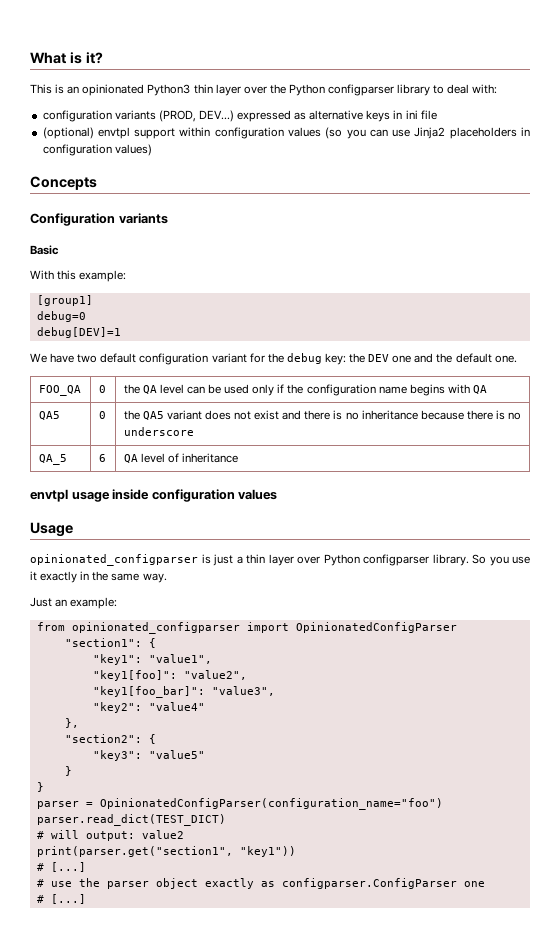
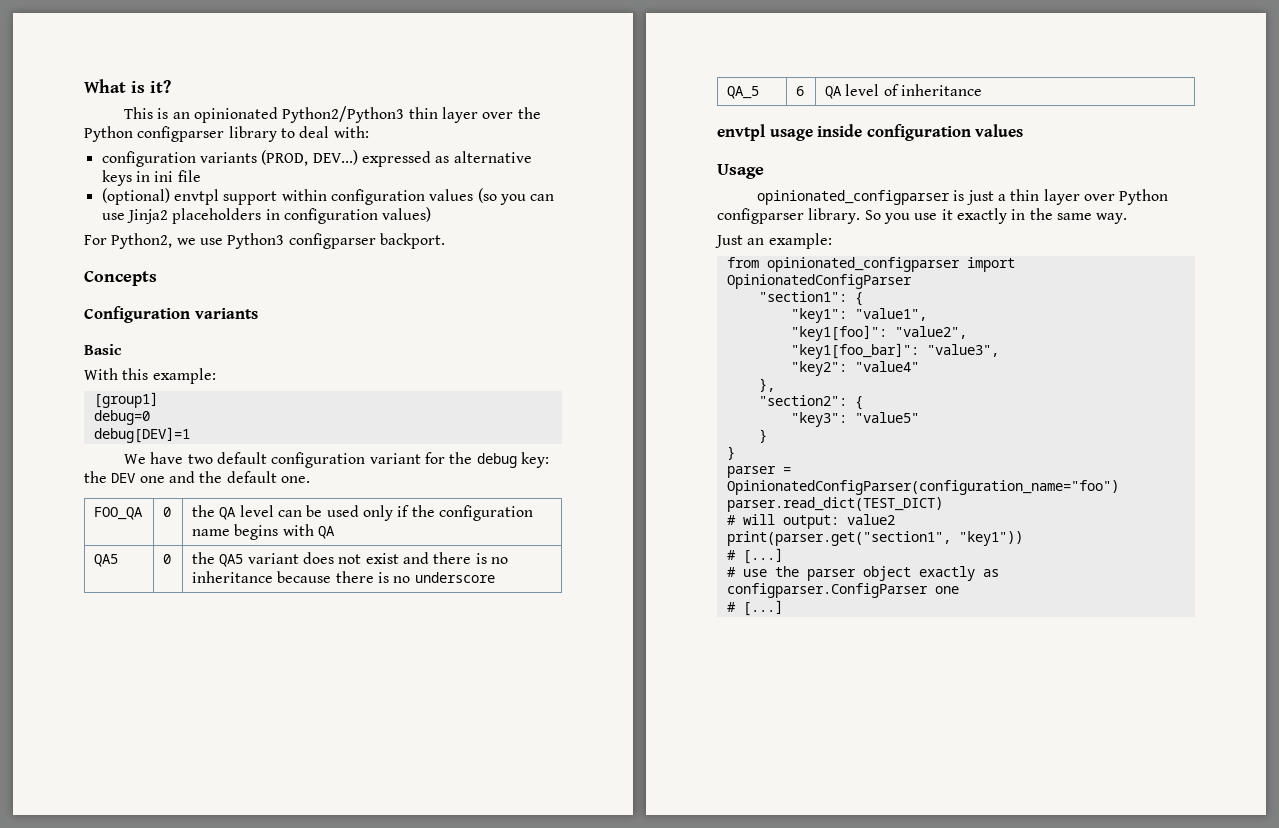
- This is an opinionated Python3 thin layer over the Python configparser library to deal with:
+ This is an opinionated Python2/Python3 thin layer over the Python configparser library to deal with:
+ For Python2, we use Python3 configparser backport.

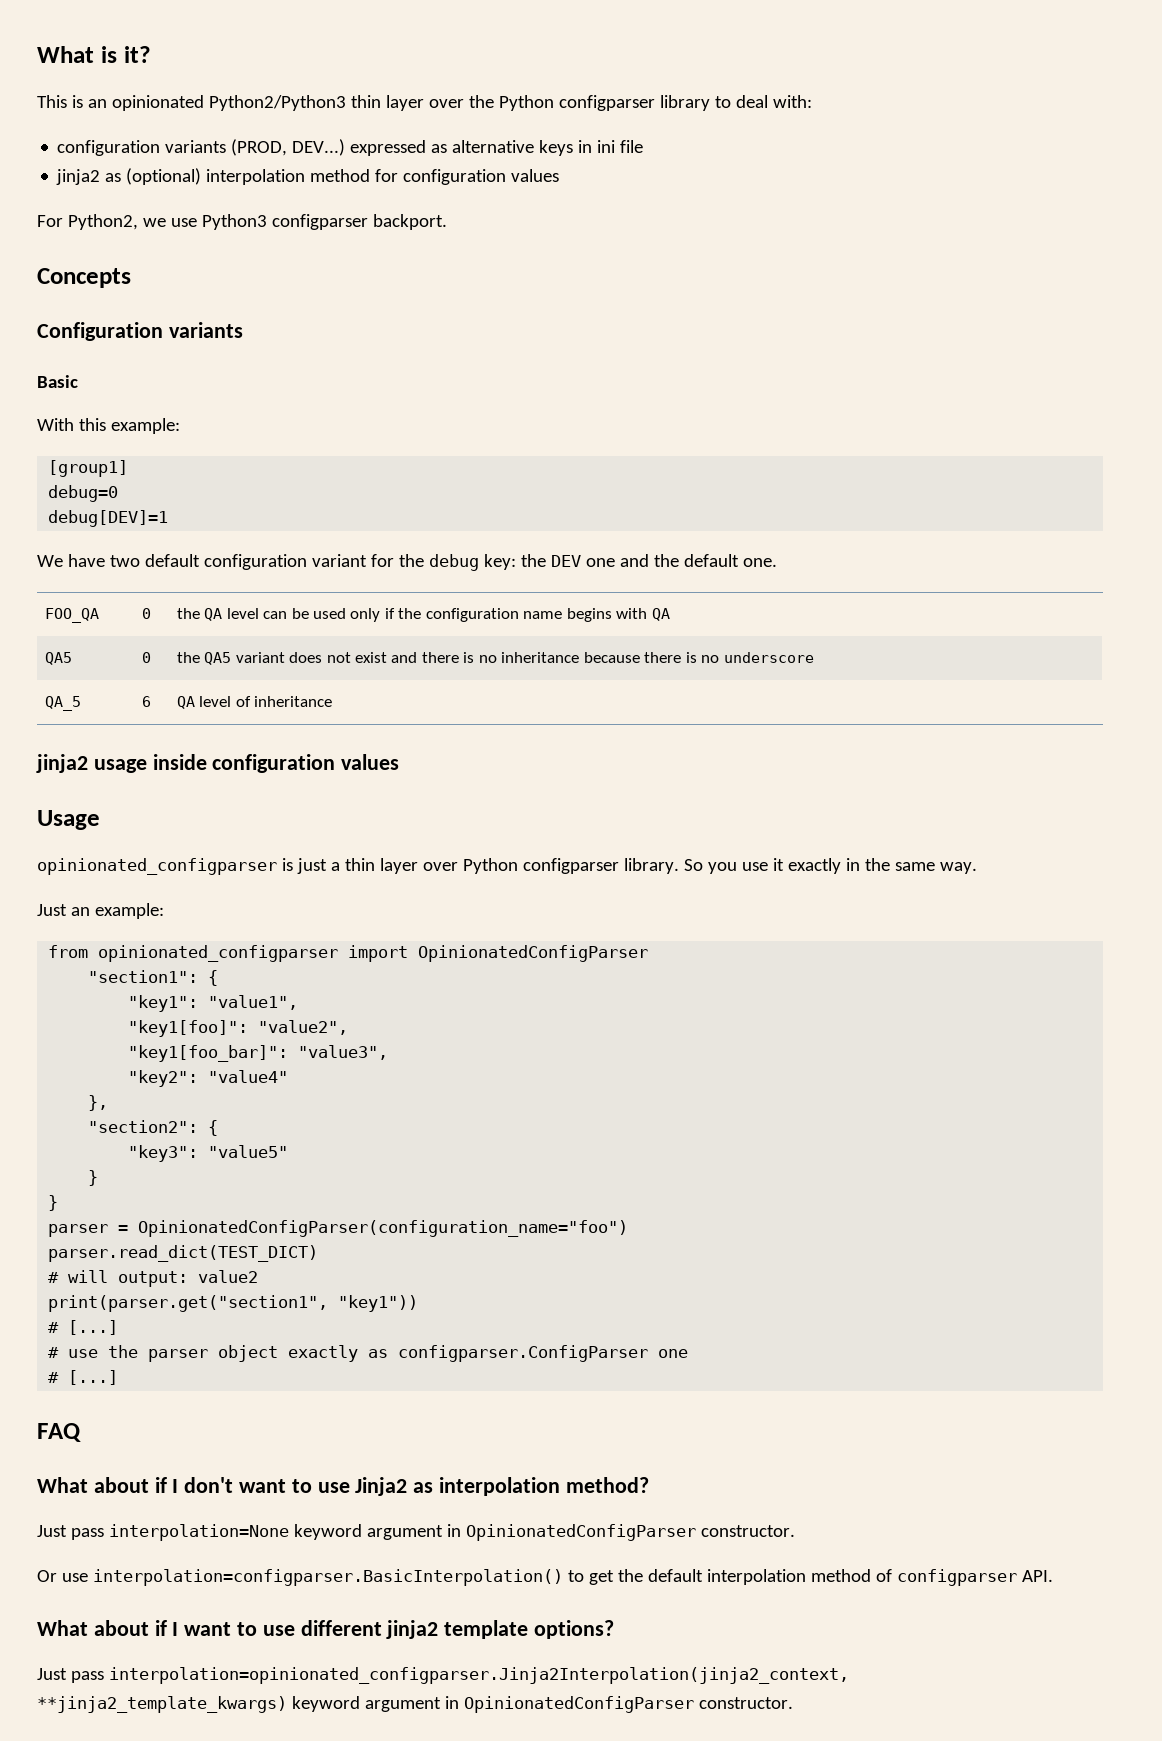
- (optional) envtpl support within configuration values (so you can use Jinja2 placeholders in configuration values)
+ jinja2 as (optional) interpolation method for configuration values
- envtpl usage inside configuration values
+ jinja2 usage inside configuration values
+ FAQ
+ What about if I don't want to use Jinja2 as interpolation method?
+ Just pass interpolation=None keyword argument in OpinionatedConfigParser constructor.
+ Or use interpolation=configparser.BasicInterpolation() to get the default interpolation method of configparser API.
+ What about if I want to use different jinja2 template options?
+ Just pass interpolation=opinionated_configparser.Jinja2Interpolation(jinja2_context, **jinja2_template_kwargs) keyword argument in OpinionatedConfigParser constructor.

